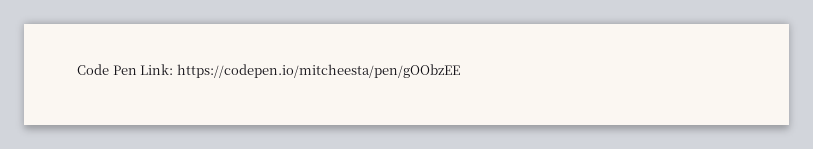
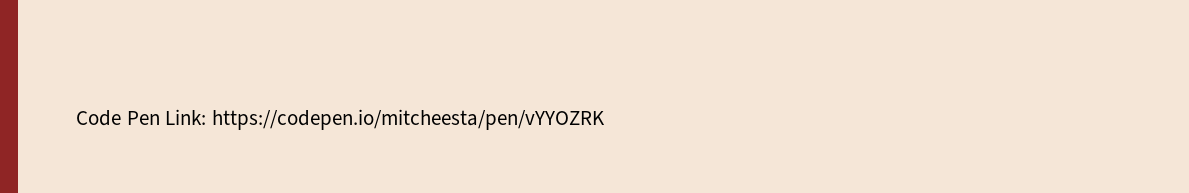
- Code Pen Link: https://codepen.io/mitcheesta/pen/gOObzEE
+ Code Pen Link: https://codepen.io/mitcheesta/pen/vYYOZRK

